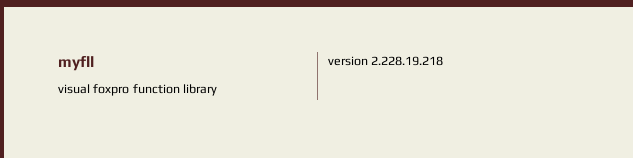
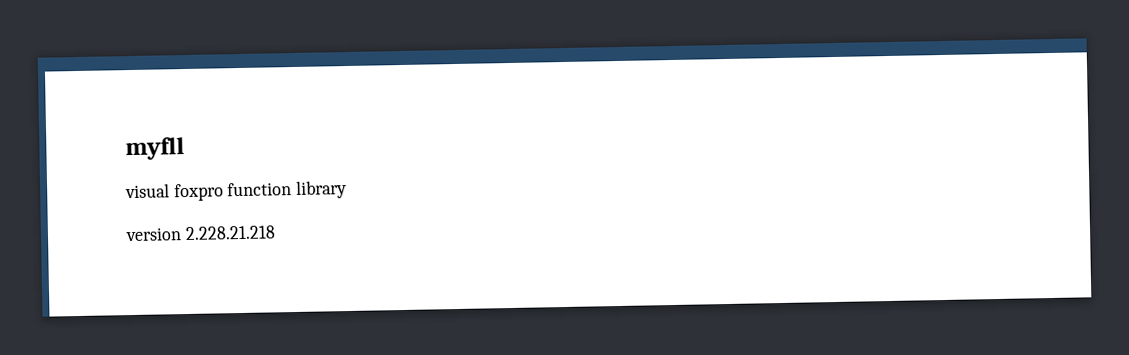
- version 2.228.19.218
+ version 2.228.21.218

